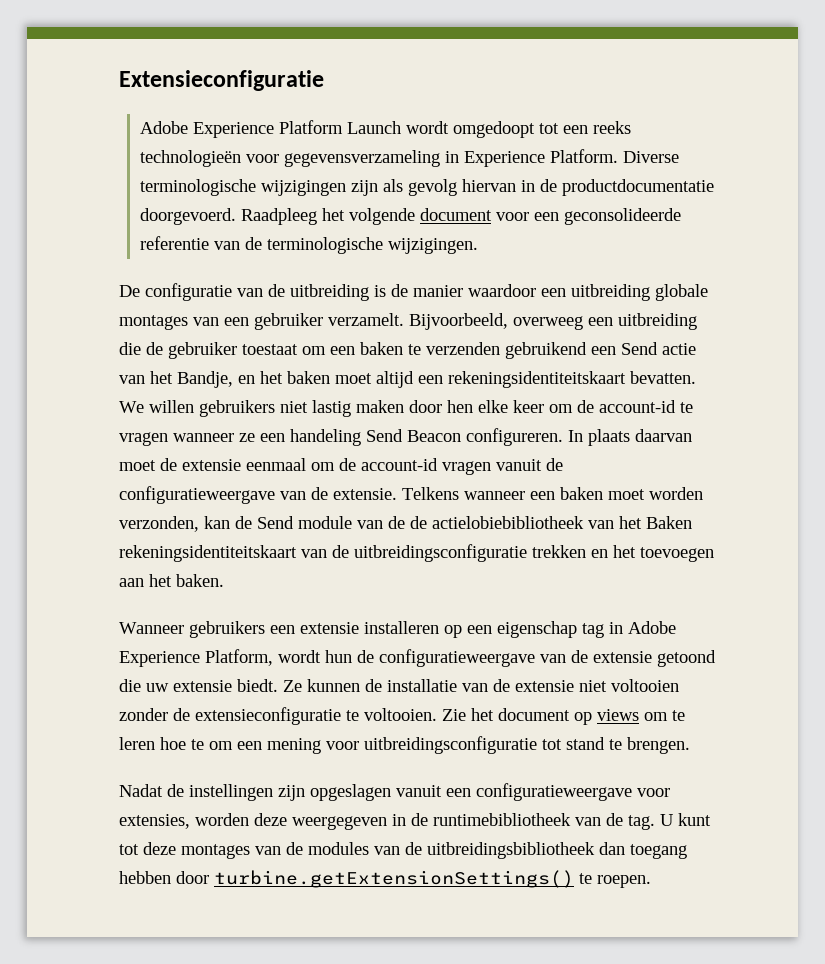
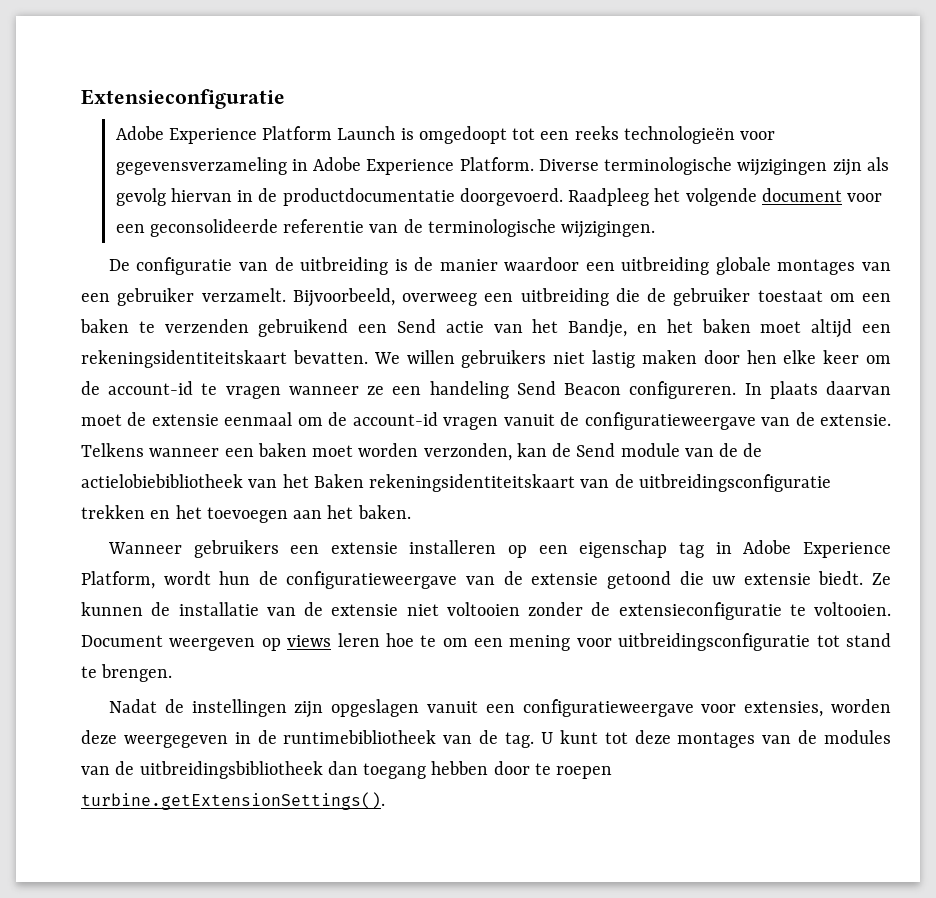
- Adobe Experience Platform Launch wordt omgedoopt tot een reeks technologieën voor gegevensverzameling in Experience Platform.
+ Adobe Experience Platform Launch is omgedoopt tot een reeks technologieën voor gegevensverzameling in Adobe Experience Platform.
- Zie het document op views om te leren hoe te om een mening voor uitbreidingsconfiguratie tot stand te brengen.
+ Document weergeven op views leren hoe te om een mening voor uitbreidingsconfiguratie tot stand te brengen.
- U kunt tot deze montages van de modules van de uitbreidingsbibliotheek dan toegang hebben door turbine.getExtensionSettings() te roepen.
+ U kunt tot deze montages van de modules van de uitbreidingsbibliotheek dan toegang hebben door te roepen turbine.getExtensionSettings().

